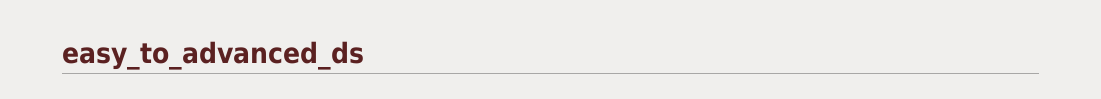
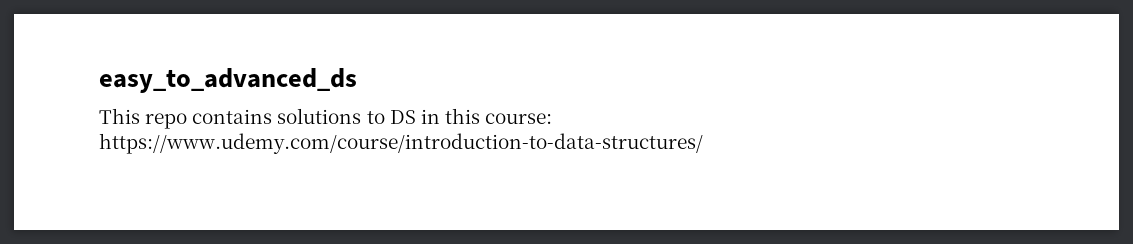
+ This repo contains solutions to DS in this course: https://www.udemy.com/course/introduction-to-data-structures/

